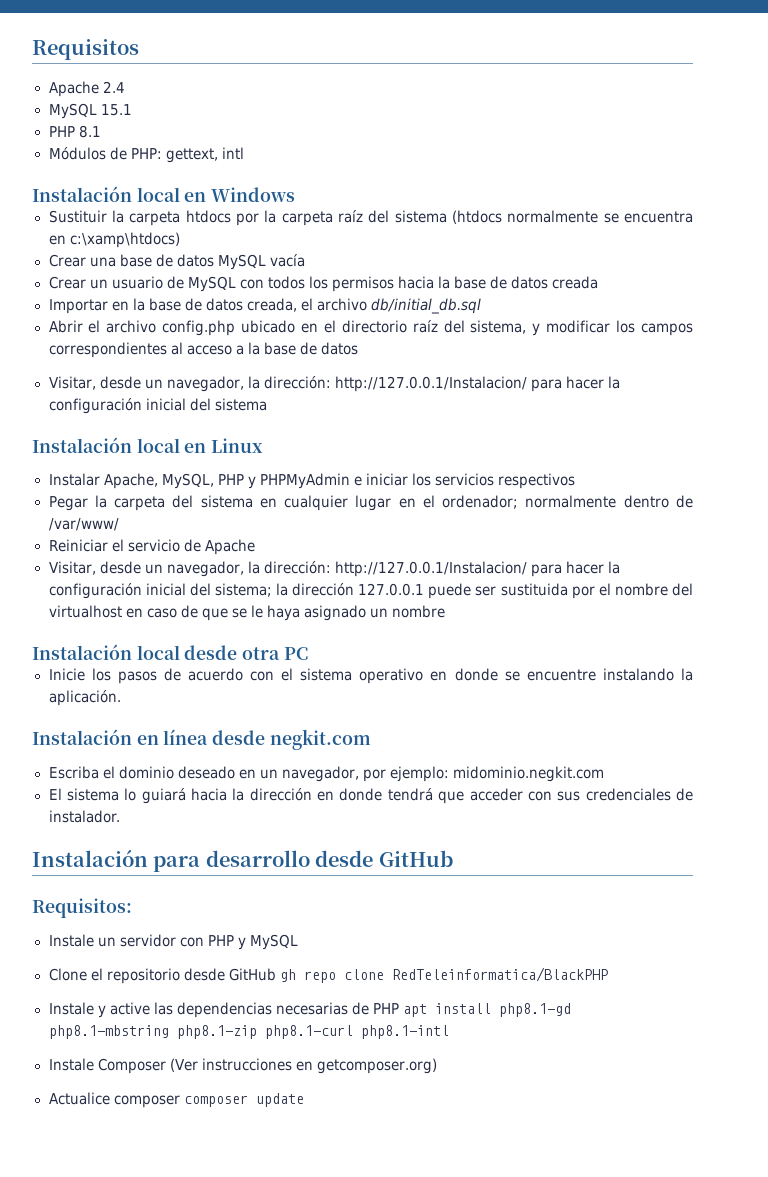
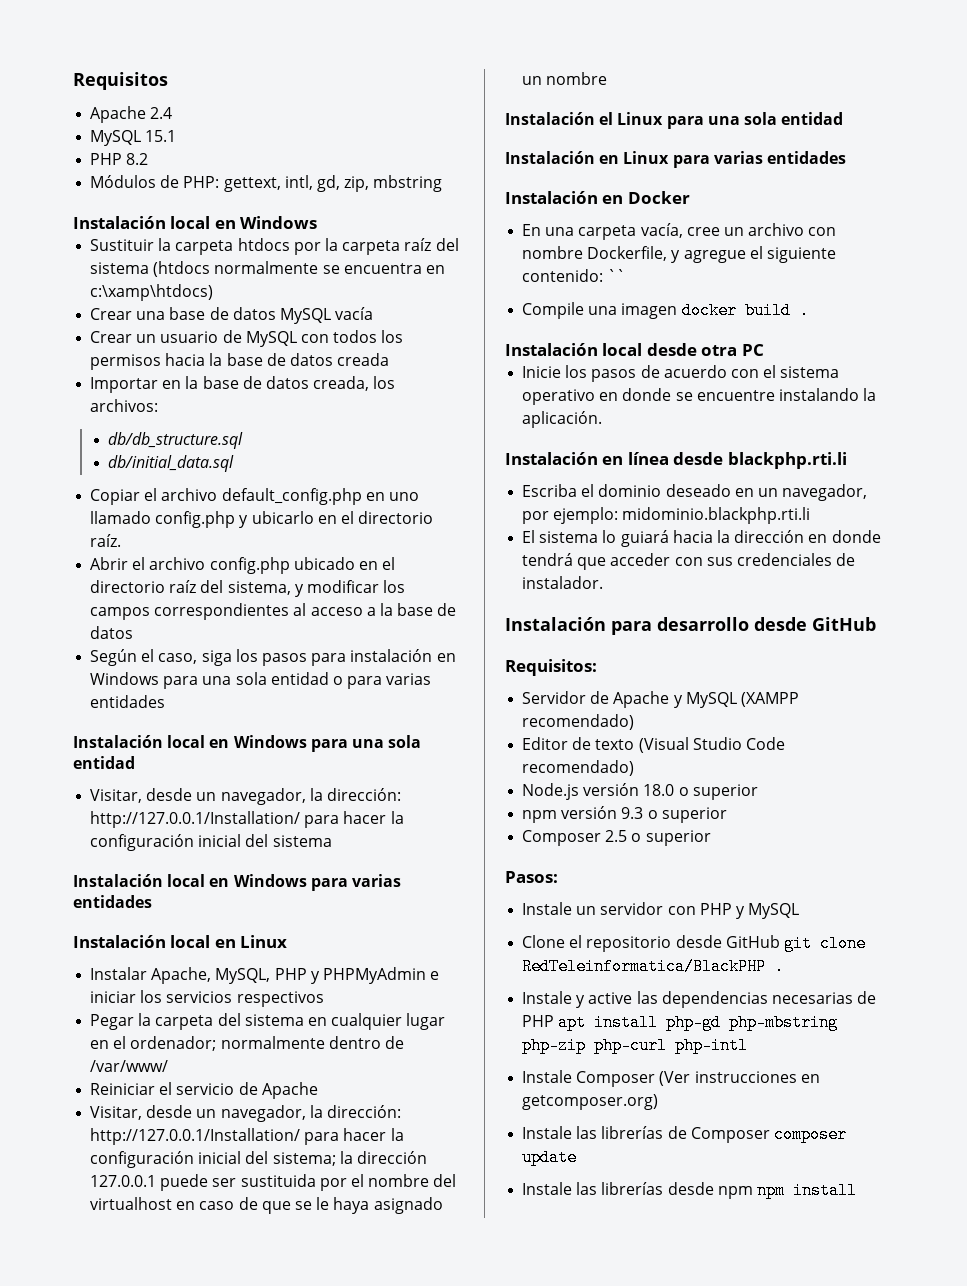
- PHP 8.1
+ PHP 8.2
- Módulos de PHP: gettext, intl
+ Módulos de PHP: gettext, intl, gd, zip, mbstring
- Importar en la base de datos creada, el archivo db/initial_db.sql
+ Importar en la base de datos creada, los archivos:
+ db/db_structure.sql
+ db/initial_data.sql
+ Copiar el archivo default_config.php en uno llamado config.php y ubicarlo en el directorio raíz.
- Visitar, desde un navegador, la dirección: http://127.0.0.1/Instalacion/ para hacer la configuración inicial del sistema
+ Según el caso, siga los pasos para instalación en Windows para una sola entidad o para varias entidades
+ Instalación local en Windows para una sola entidad
+ Visitar, desde un navegador, la dirección: http://127.0.0.1/Installation/ para hacer la configuración inicial del sistema
+ Instalación local en Windows para varias entidades
- Visitar, desde un navegador, la dirección: http://127.0.0.1/Instalacion/ para hacer la configuración inicial del sistema; la dirección 127.0.0.1 puede ser sustituida por el nombre del virtualhost en caso de que se le haya asignado un nombre
+ Visitar, desde un navegador, la dirección: http://127.0.0.1/Installation/ para hacer la configuración inicial del sistema; la dirección 127.0.0.1 puede ser sustituida por el nombre del virtualhost en caso de que se le haya asignado un nombre
+ Instalación el Linux para una sola entidad
+ Instalación en Linux para varias entidades
+ Instalación en Docker
+ En una carpeta vacía, cree un archivo con nombre Dockerfile, y agregue el siguiente contenido: ``
+ Compile una imagen docker build .
- Instalación en línea desde negkit.com
+ Instalación en línea desde blackphp.rti.li
- Escriba el dominio deseado en un navegador, por ejemplo: midominio.negkit.com
+ Escriba el dominio deseado en un navegador, por ejemplo: midominio.blackphp.rti.li
+ Servidor de Apache y MySQL (XAMPP recomendado)
+ Editor de texto (Visual Studio Code recomendado)
+ Node.js versión 18.0 o superior
+ npm versión 9.3 o superior
+ Composer 2.5 o superior
+ Pasos:
- Clone el repositorio desde GitHub gh repo clone RedTeleinformatica/BlackPHP
+ Clone el repositorio desde GitHub git clone RedTeleinformatica/BlackPHP .
- Instale y active las dependencias necesarias de PHP apt install php8.1-gd php8.1-mbstring php8.1-zip php8.1-curl php8.1-intl
+ Instale y active las dependencias necesarias de PHP apt install php-gd php-mbstring php-zip php-curl php-intl
- Actualice composer composer update
+ Instale las librerías de Composer composer update
+ Instale las librerías desde npm npm install

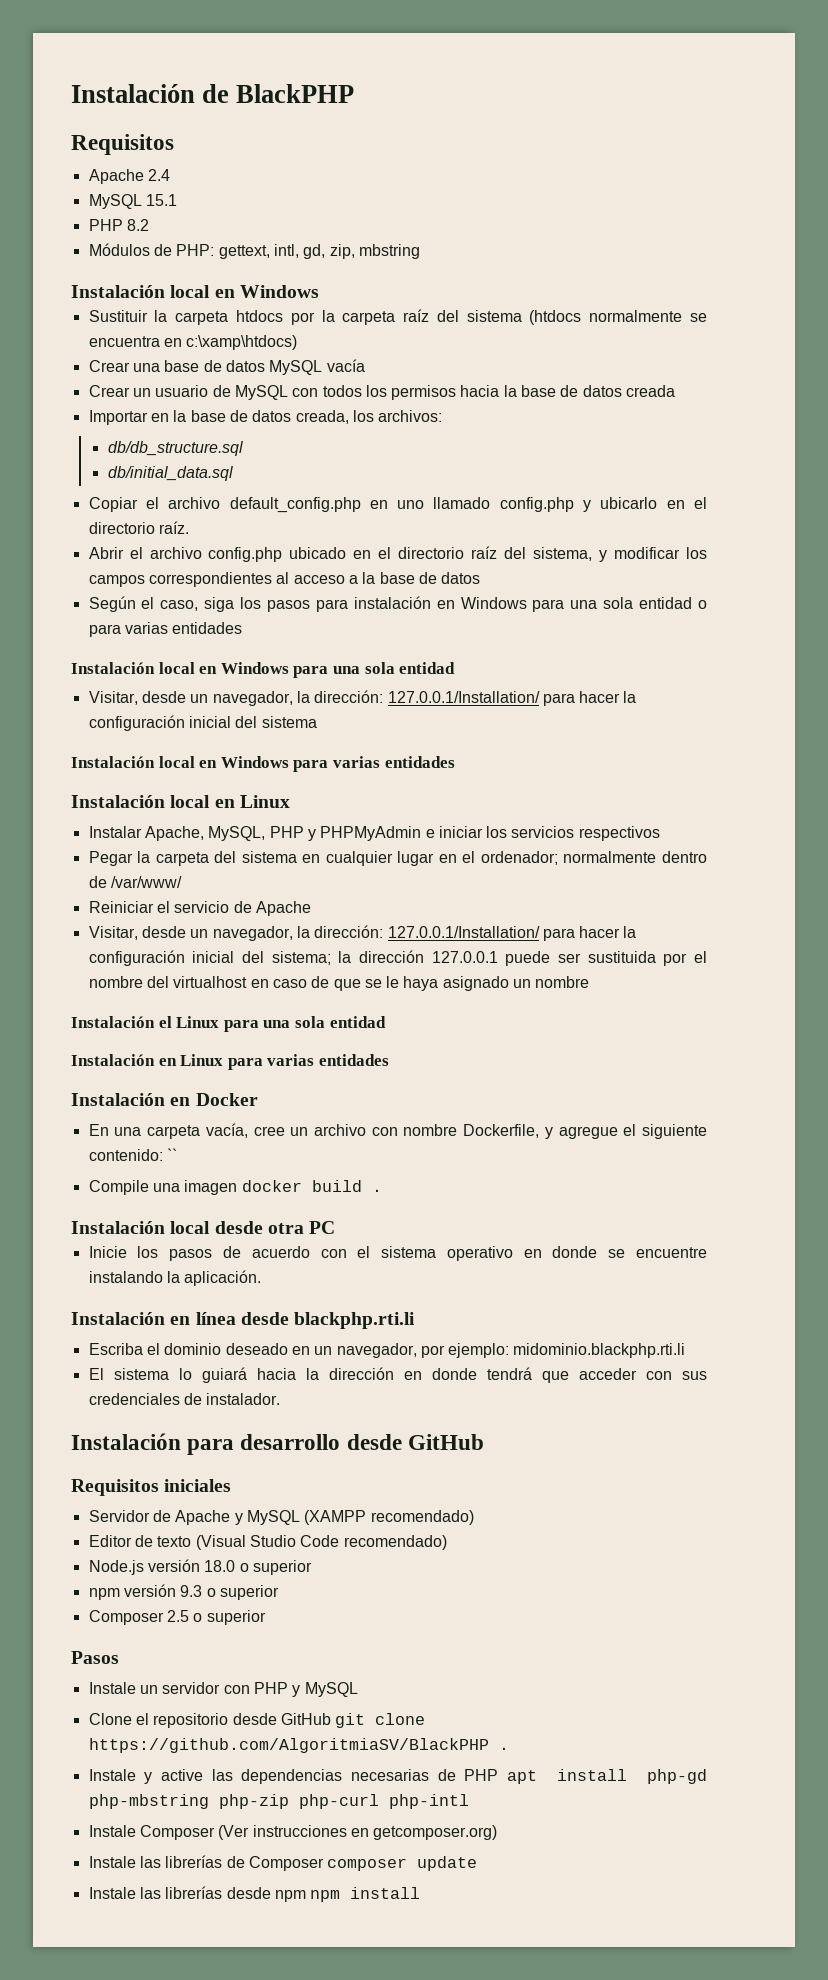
+ Instalación de BlackPHP
- Visitar, desde un navegador, la dirección: http://127.0.0.1/Installation/ para hacer la configuración inicial del sistema
+ Visitar, desde un navegador, la dirección: 127.0.0.1/Installation/ para hacer la configuración inicial del sistema
- Visitar, desde un navegador, la dirección: http://127.0.0.1/Installation/ para hacer la configuración inicial del sistema; la dirección 127.0.0.1 puede ser sustituida por el nombre del virtualhost en caso de que se le haya asignado un nombre
+ Visitar, desde un navegador, la dirección: 127.0.0.1/Installation/ para hacer la configuración inicial del sistema; la dirección 127.0.0.1 puede ser sustituida por el nombre del virtualhost en caso de que se le haya asignado un nombre
- Requisitos:
+ Requisitos iniciales
- Pasos:
+ Pasos
- Clone el repositorio desde GitHub git clone RedTeleinformatica/BlackPHP .
+ Clone el repositorio desde GitHub git clone https://github.com/AlgoritmiaSV/BlackPHP .

